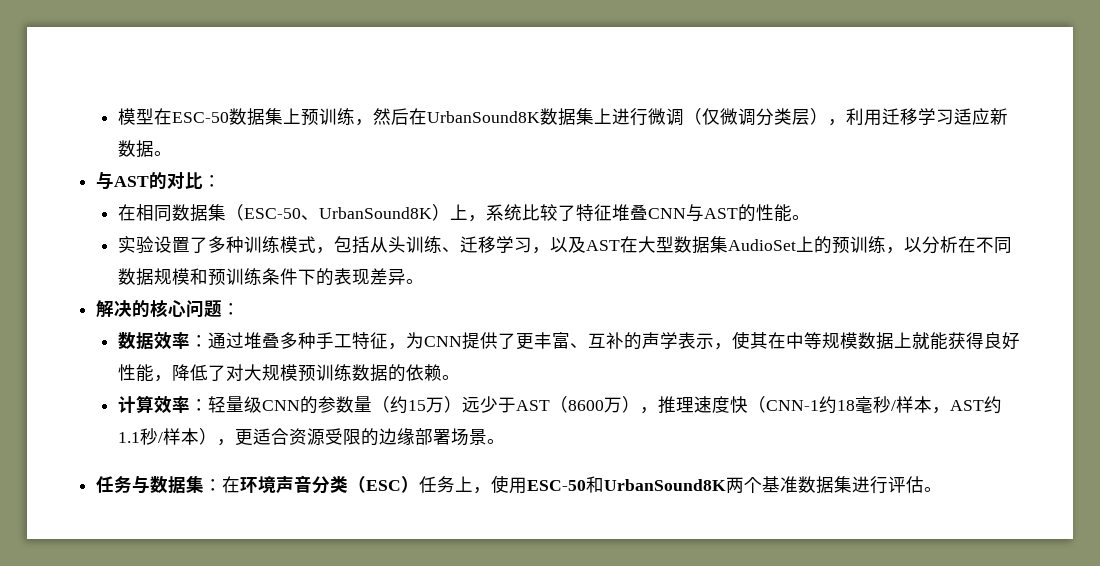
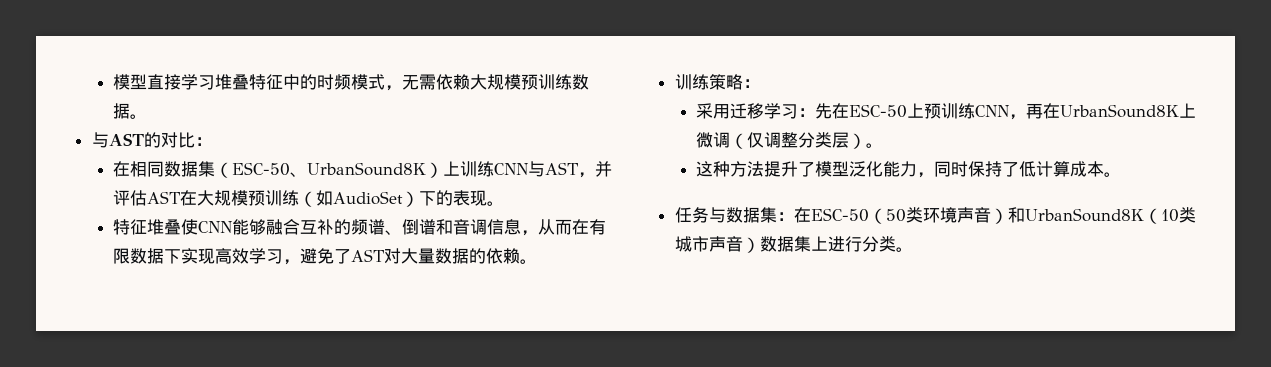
- 模型在ESC-50数据集上预训练，然后在UrbanSound8K数据集上进行微调（仅微调分类层），利用迁移学习适应新数据。
+ 模型直接学习堆叠特征中的时频模式，无需依赖大规模预训练数据。
- 在相同数据集（ESC-50、UrbanSound8K）上，系统比较了特征堆叠CNN与AST的性能。
- 实验设置了多种训练模式，包括从头训练、迁移学习，以及AST在大型数据集AudioSet上的预训练，以分析在不同数据规模和预训练条件下的表现差异。
- 解决的核心问题：
- 数据效率：通过堆叠多种手工特征，为CNN提供了更丰富、互补的声学表示，使其在中等规模数据上就能获得良好性能，降低了对大规模预训练数据的依赖。
- 计算效率：轻量级CNN的参数量（约15万）远少于AST（8600万），推理速度快（CNN-1约18毫秒/样本，AST约1.1秒/样本），更适合资源受限的边缘部署场景。
+ 在相同数据集（ESC-50、UrbanSound8K）上训练CNN与AST，并评估AST在大规模预训练（如AudioSet）下的表现。
+ 特征堆叠使CNN能够融合互补的频谱、倒谱和音调信息，从而在有限数据下实现高效学习，避免了AST对大量数据的依赖。
+ 训练策略：
+ 采用迁移学习：先在ESC-50上预训练CNN，再在UrbanSound8K上微调（仅调整分类层）。
+ 这种方法提升了模型泛化能力，同时保持了低计算成本。
- 任务与数据集：在环境声音分类（ESC）任务上，使用ESC-50和UrbanSound8K两个基准数据集进行评估。
+ 任务与数据集：在ESC-50（50类环境声音）和UrbanSound8K（10类城市声音）数据集上进行分类。

